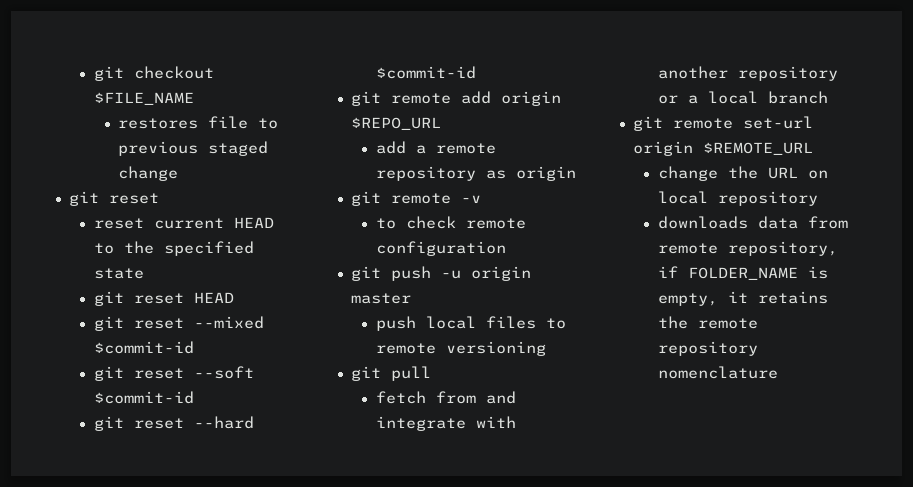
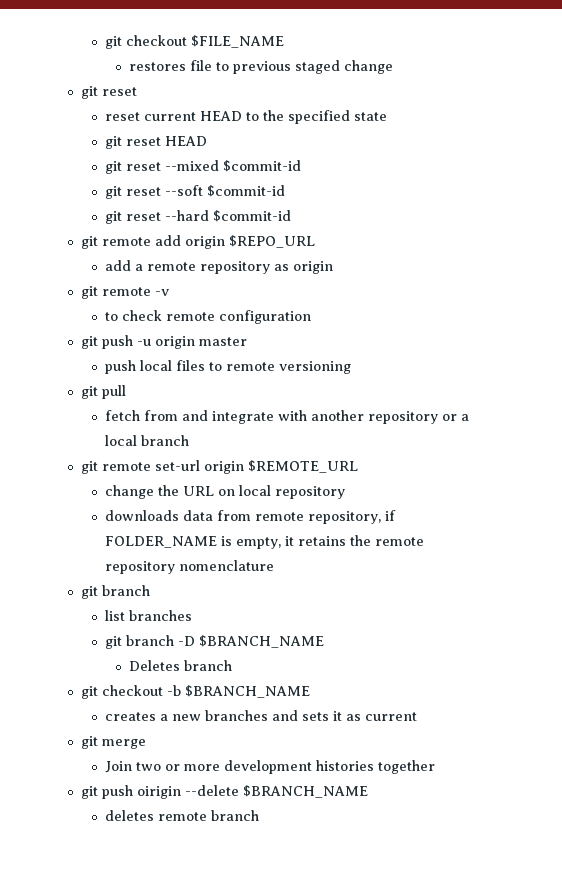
  downloads data from remote repository, if FOLDER_NAME is empty, it retains the remote repository nomenclature
+ git branch
+ list branches
+ git branch -D $BRANCH_NAME
+ Deletes branch
+ git checkout -b $BRANCH_NAME
+ creates a new branches and sets it as current
+ git merge
+ Join two or more development histories together
+ git push oirigin --delete $BRANCH_NAME
+ deletes remote branch

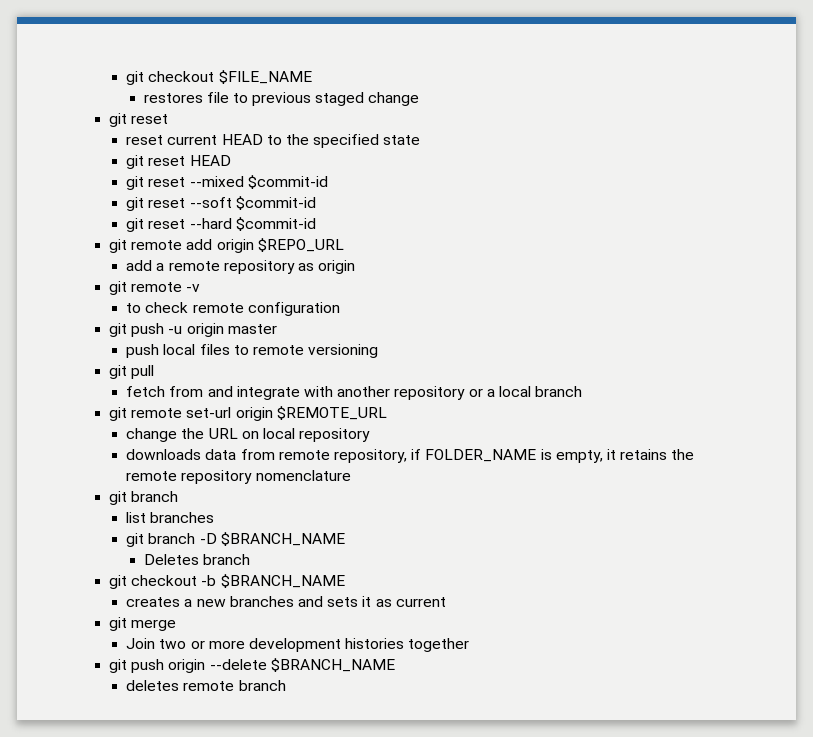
- git push oirigin --delete $BRANCH_NAME
+ git push origin --delete $BRANCH_NAME

